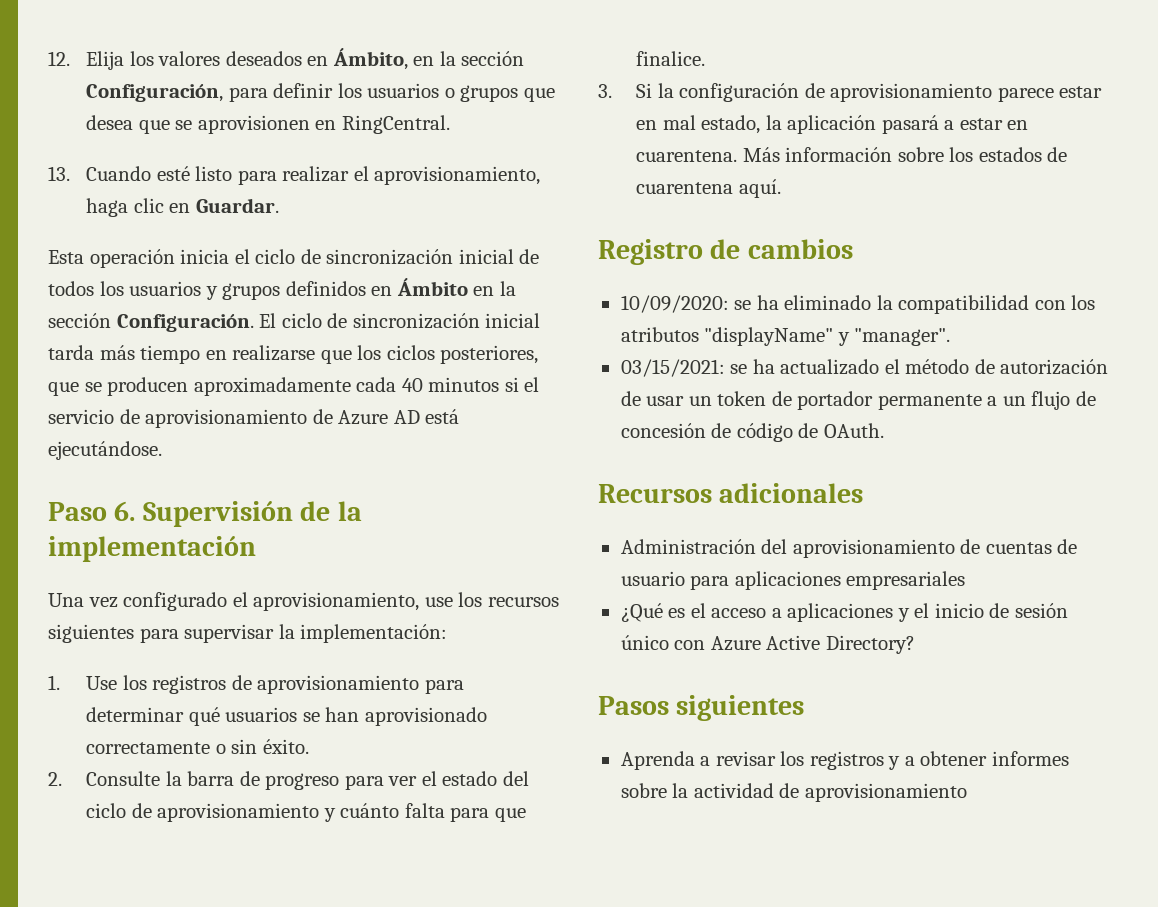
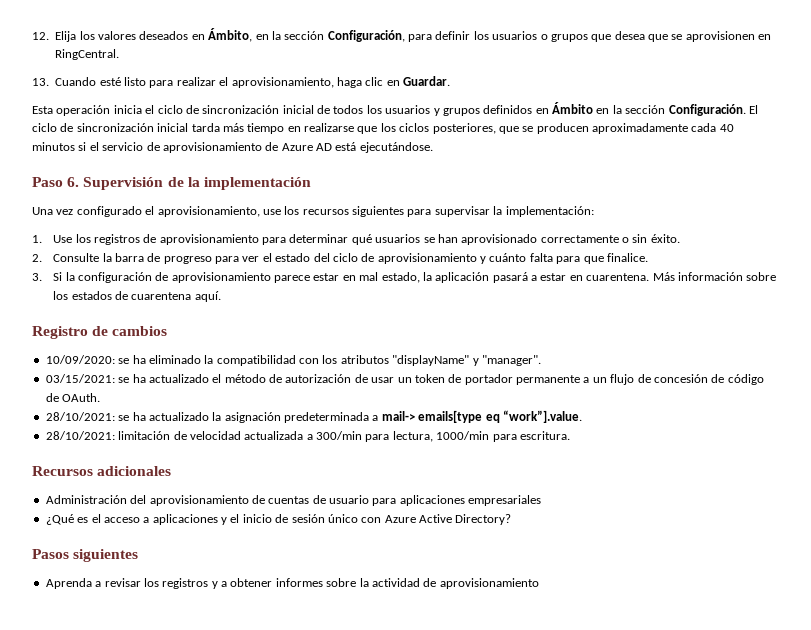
+ 28/10/2021: se ha actualizado la asignación predeterminada a mail-> emails[type eq “work”].value.
+ 28/10/2021: limitación de velocidad actualizada a 300/min para lectura, 1000/min para escritura.

